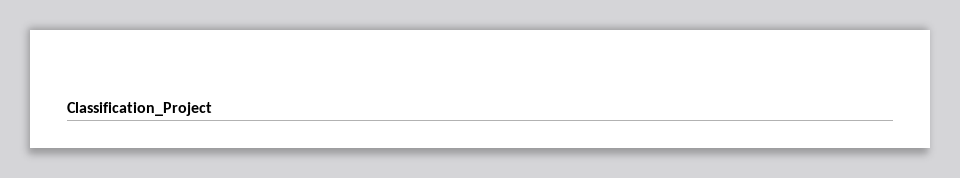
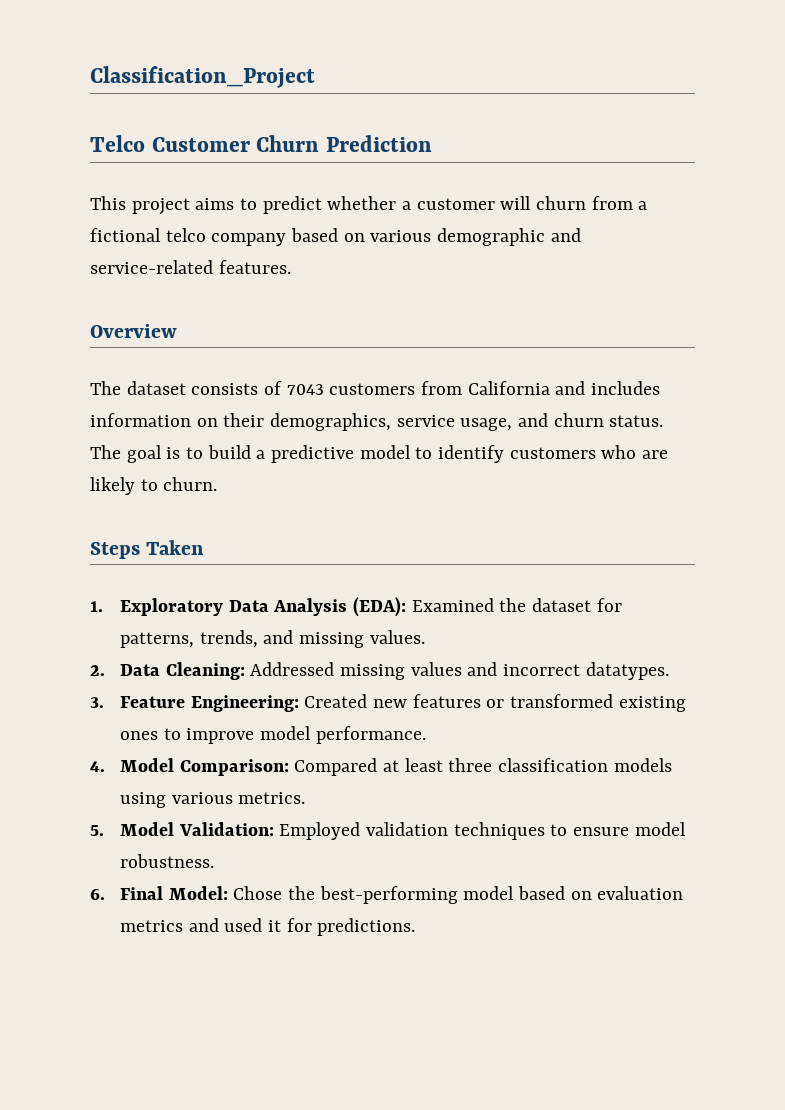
+ Telco Customer Churn Prediction
+ This project aims to predict whether a customer will churn from a fictional telco company based on various demographic and service-related features.
+ Overview
+ The dataset consists of 7043 customers from California and includes information on their demographics, service usage, and churn status. The goal is to build a predictive model to identify customers who are likely to churn.
+ Steps Taken
+ 1. Exploratory Data Analysis (EDA): Examined the dataset for patterns, trends, and missing values.
+ 2. Data Cleaning: Addressed missing values and incorrect datatypes.
+ 3. Feature Engineering: Created new features or transformed existing ones to improve model performance.
+ 4. Model Comparison: Compared at least three classification models using various metrics.
+ 5. Model Validation: Employed validation techniques to ensure model robustness.
+ 6. Final Model: Chose the best-performing model based on evaluation metrics and used it for predictions.

